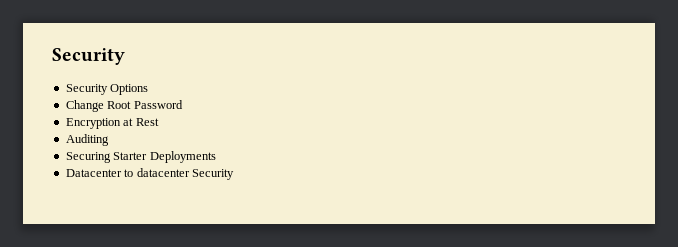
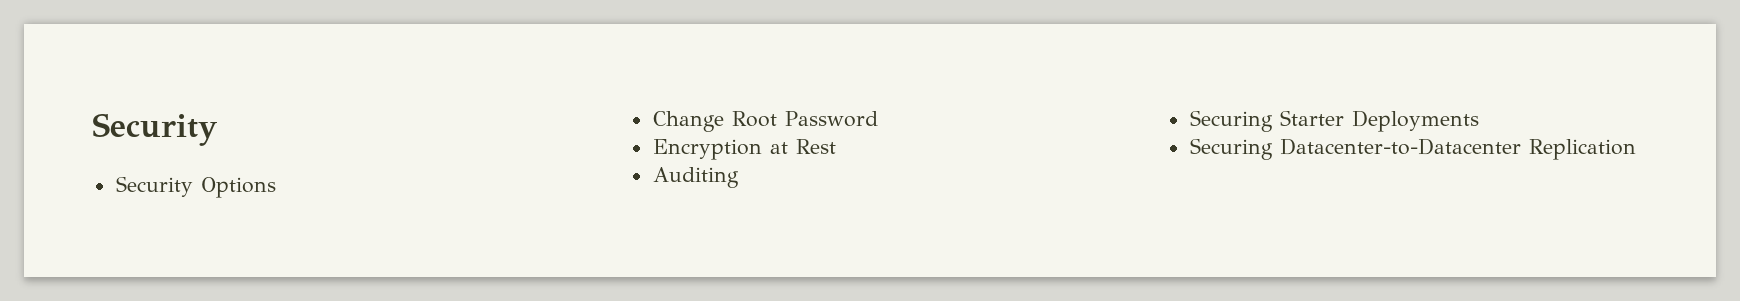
- Datacenter to datacenter Security
+ Securing Datacenter-to-Datacenter Replication

